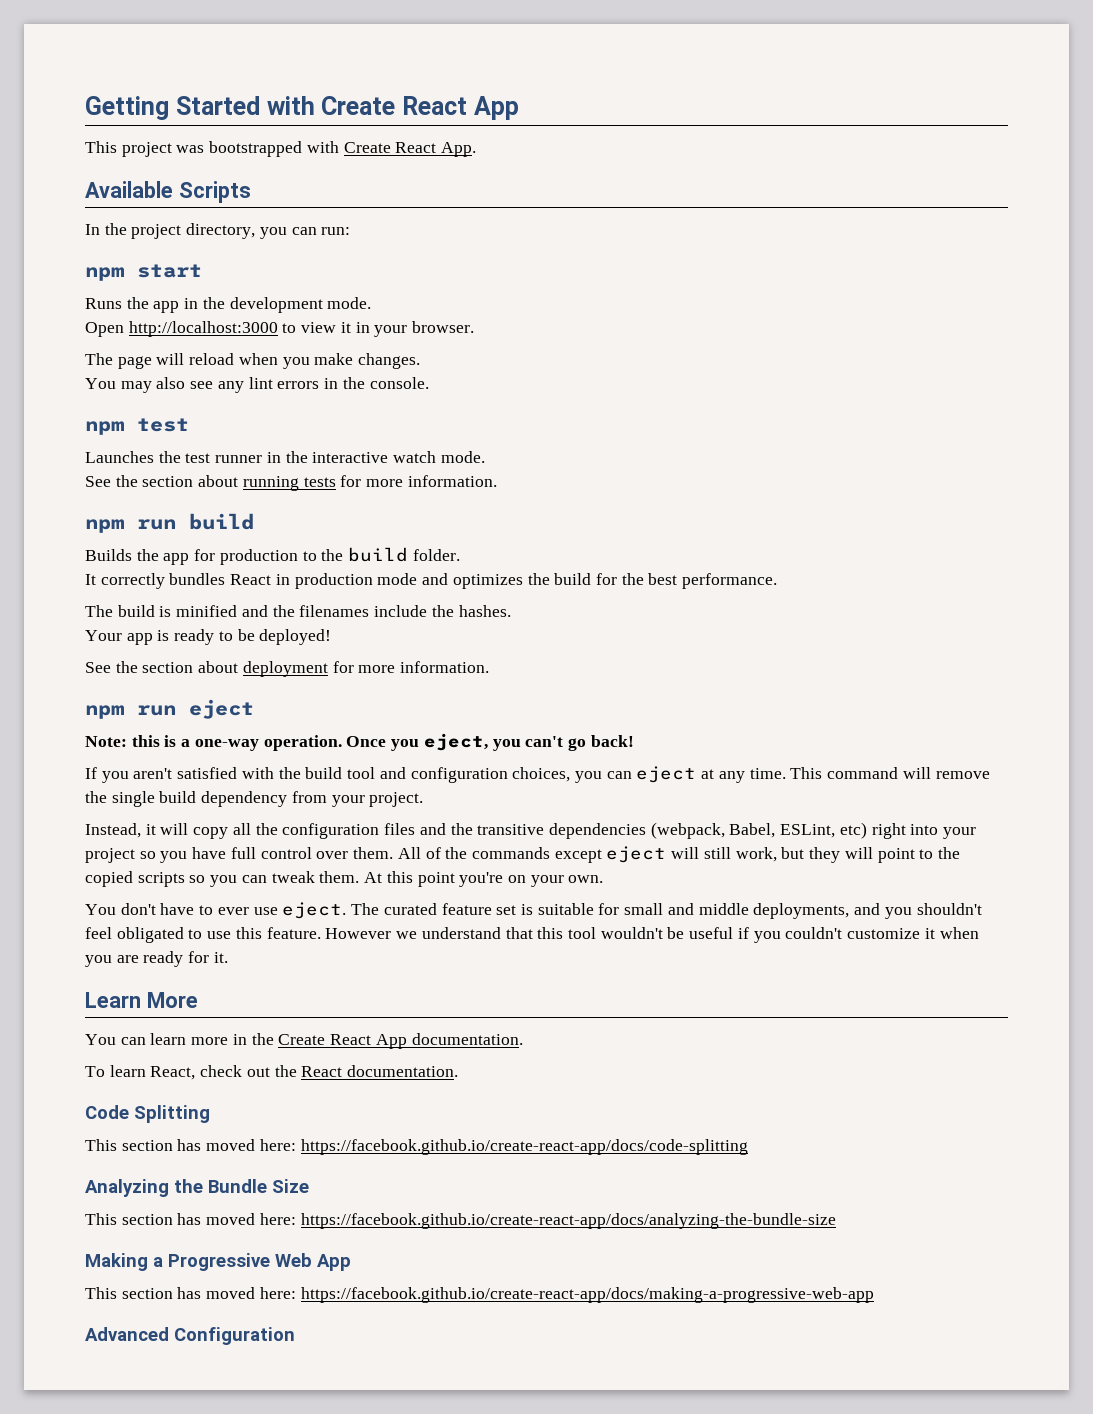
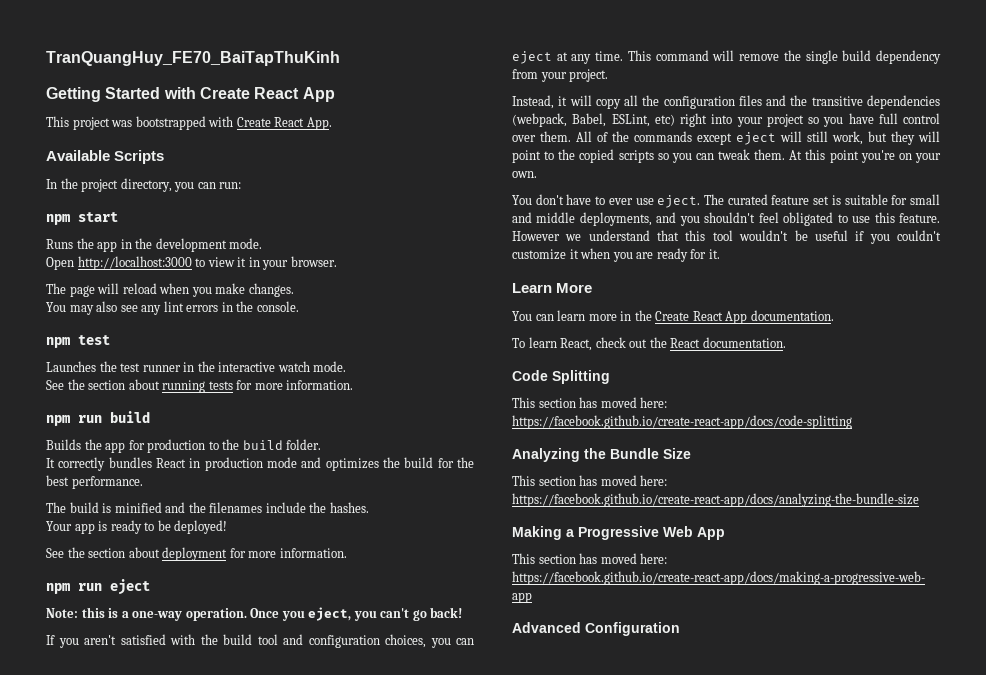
+ TranQuangHuy_FE70_BaiTapThuKinh

